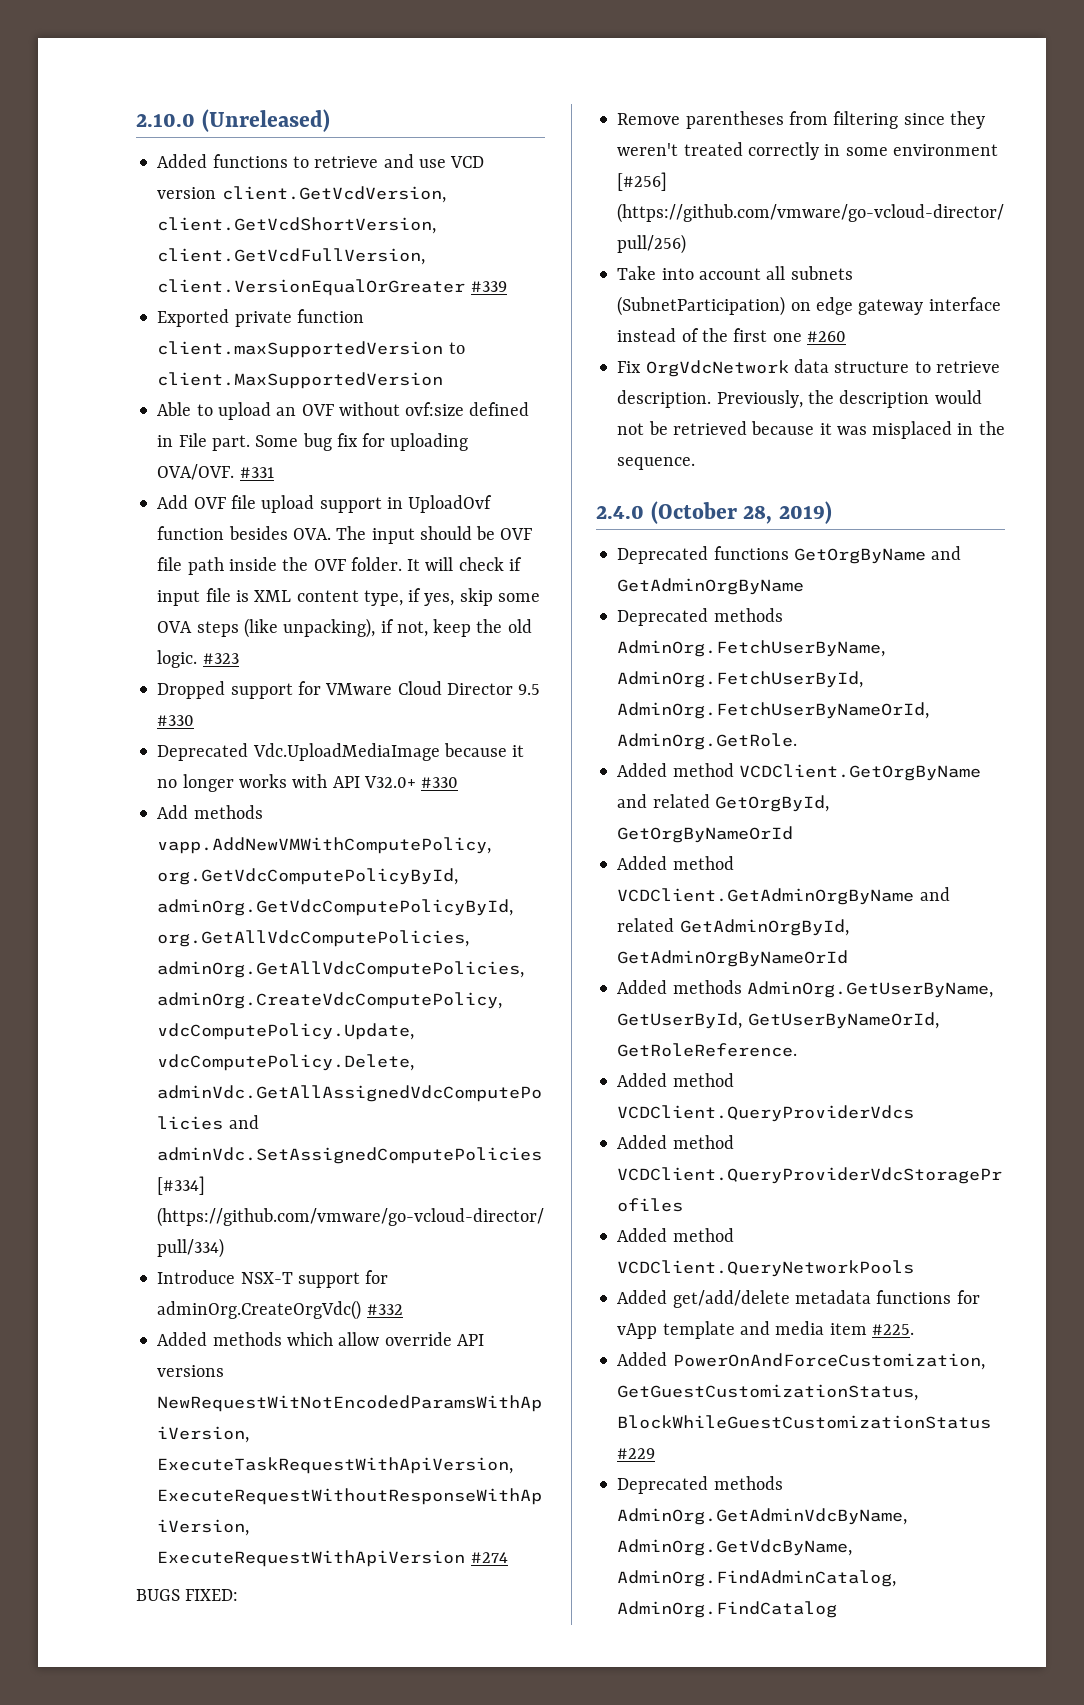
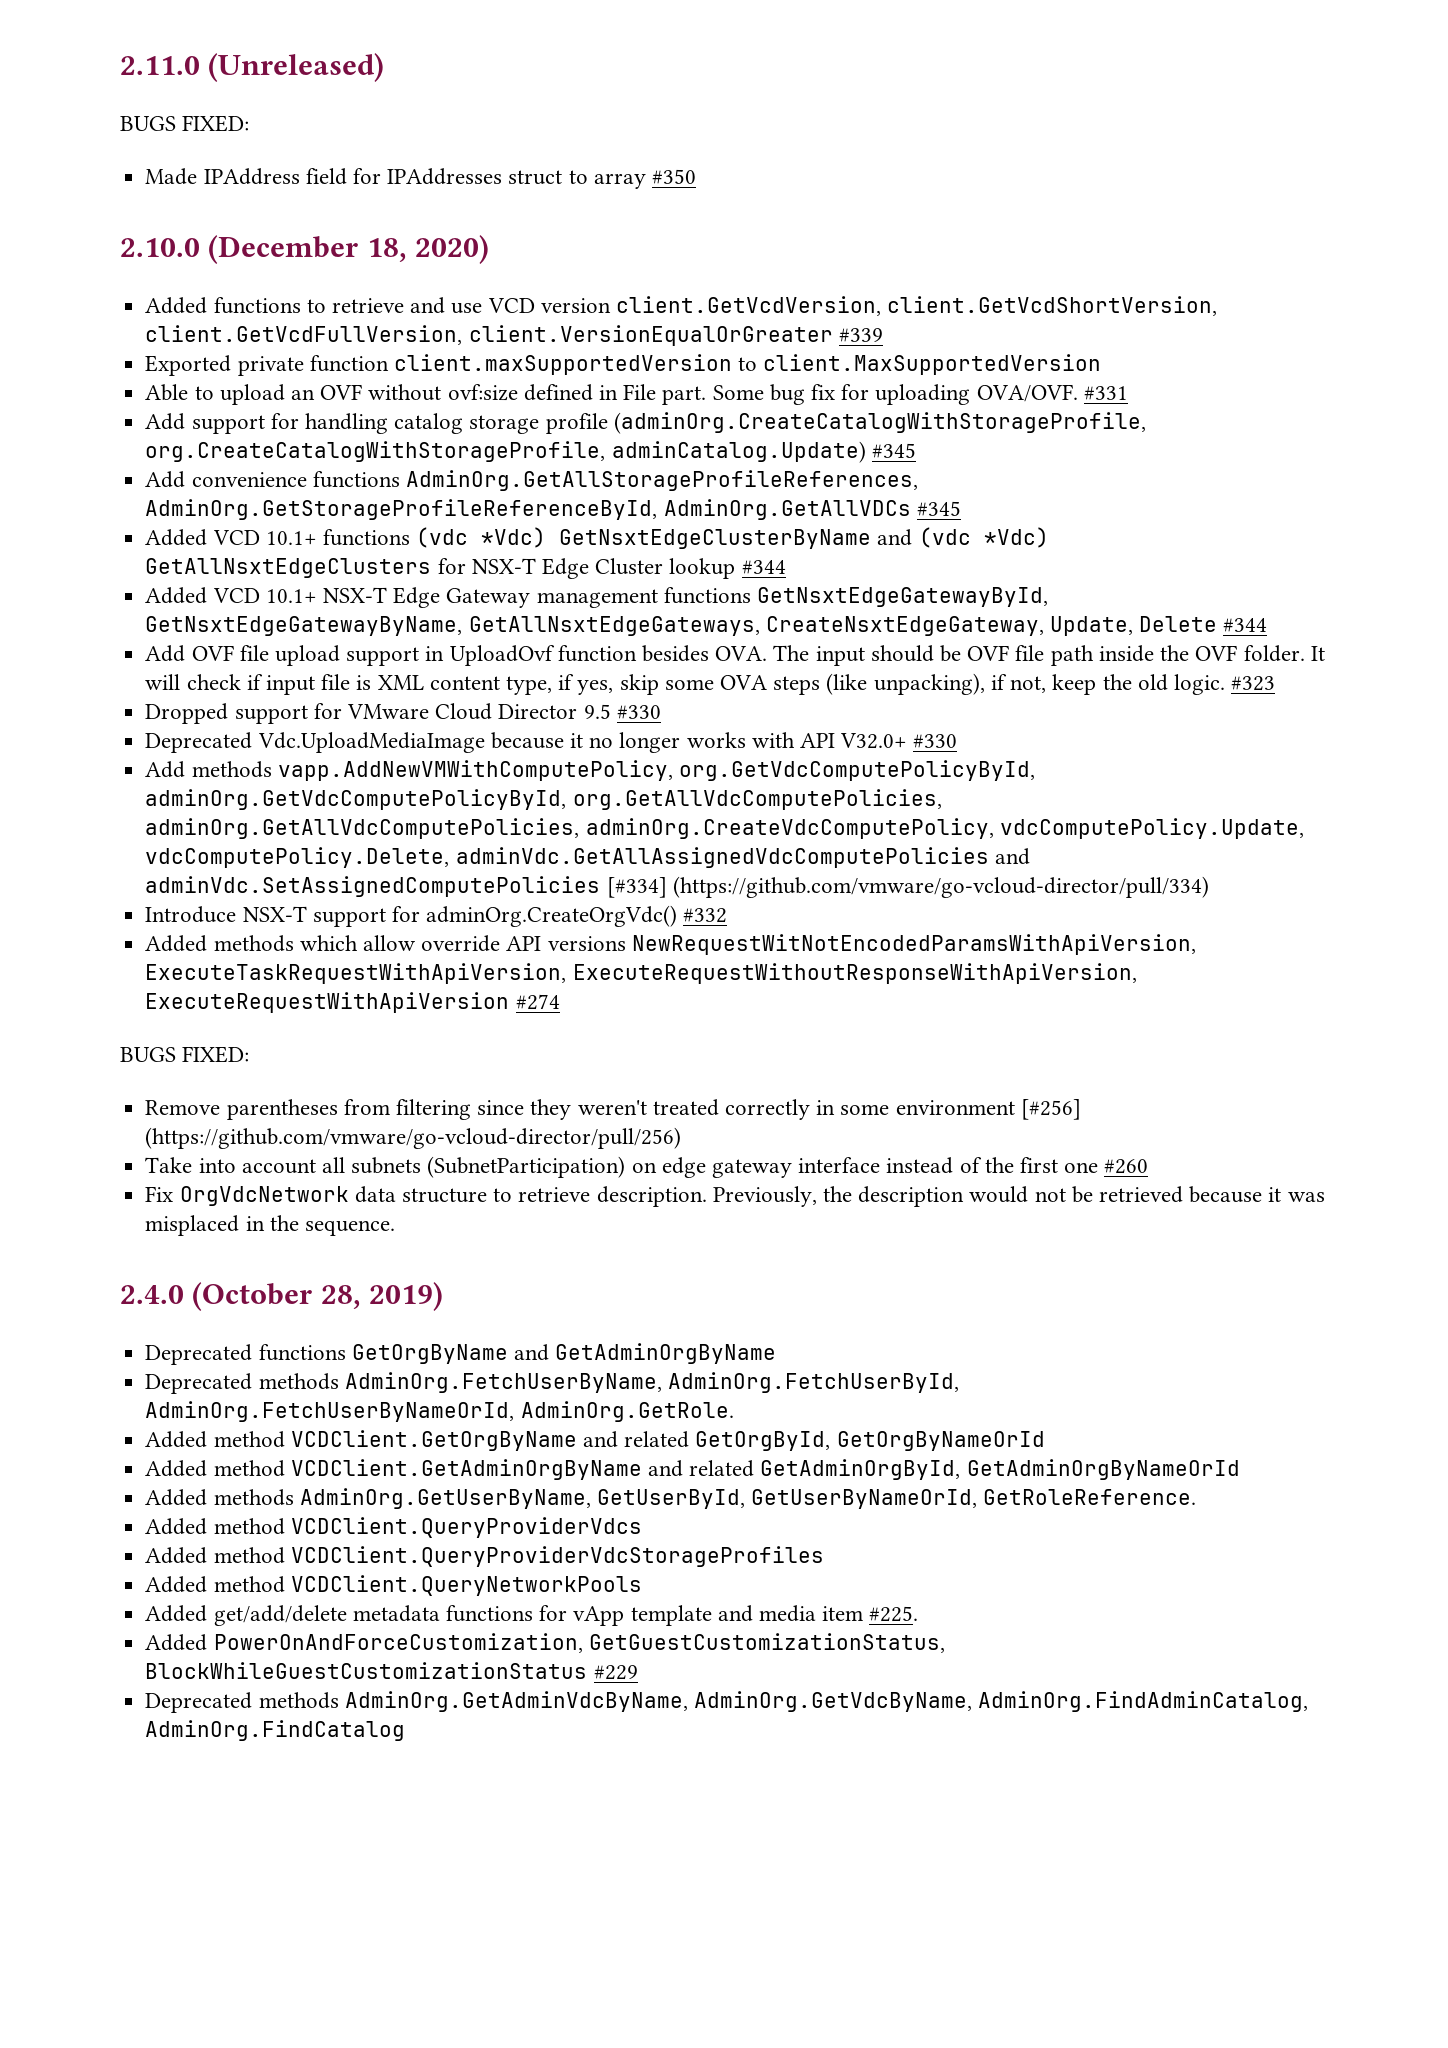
- 2.10.0 (Unreleased)
+ 2.11.0 (Unreleased)
+ BUGS FIXED:
+ Made IPAddress field for IPAddresses struct to array #350
+ 2.10.0 (December 18, 2020)
+ Add support for handling catalog storage profile (adminOrg.CreateCatalogWithStorageProfile, org.CreateCatalogWithStorageProfile, adminCatalog.Update) #345
+ Add convenience functions AdminOrg.GetAllStorageProfileReferences, AdminOrg.GetStorageProfileReferenceById, AdminOrg.GetAllVDCs #345
+ Added VCD 10.1+ functions (vdc *Vdc) GetNsxtEdgeClusterByName and (vdc *Vdc) GetAllNsxtEdgeClusters for NSX-T Edge Cluster lookup #344
+ Added VCD 10.1+ NSX-T Edge Gateway management functions GetNsxtEdgeGatewayById, GetNsxtEdgeGatewayByName, GetAllNsxtEdgeGateways, CreateNsxtEdgeGateway, Update, Delete #344

